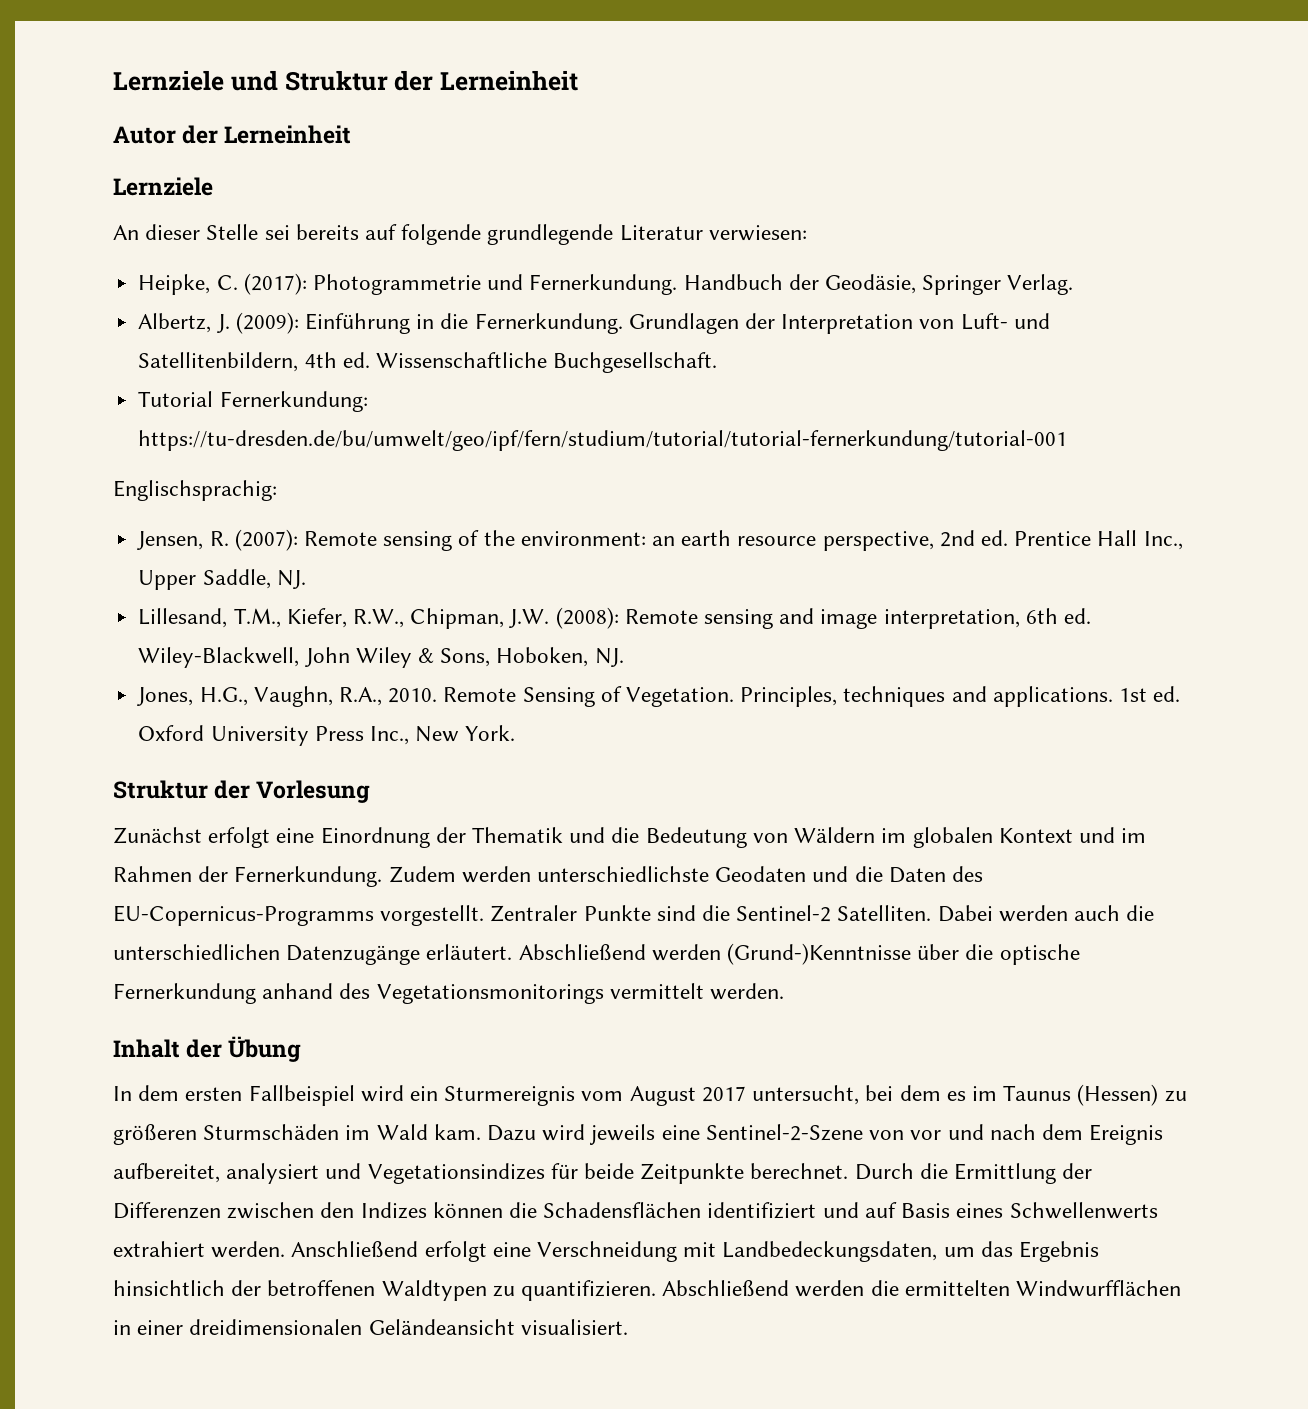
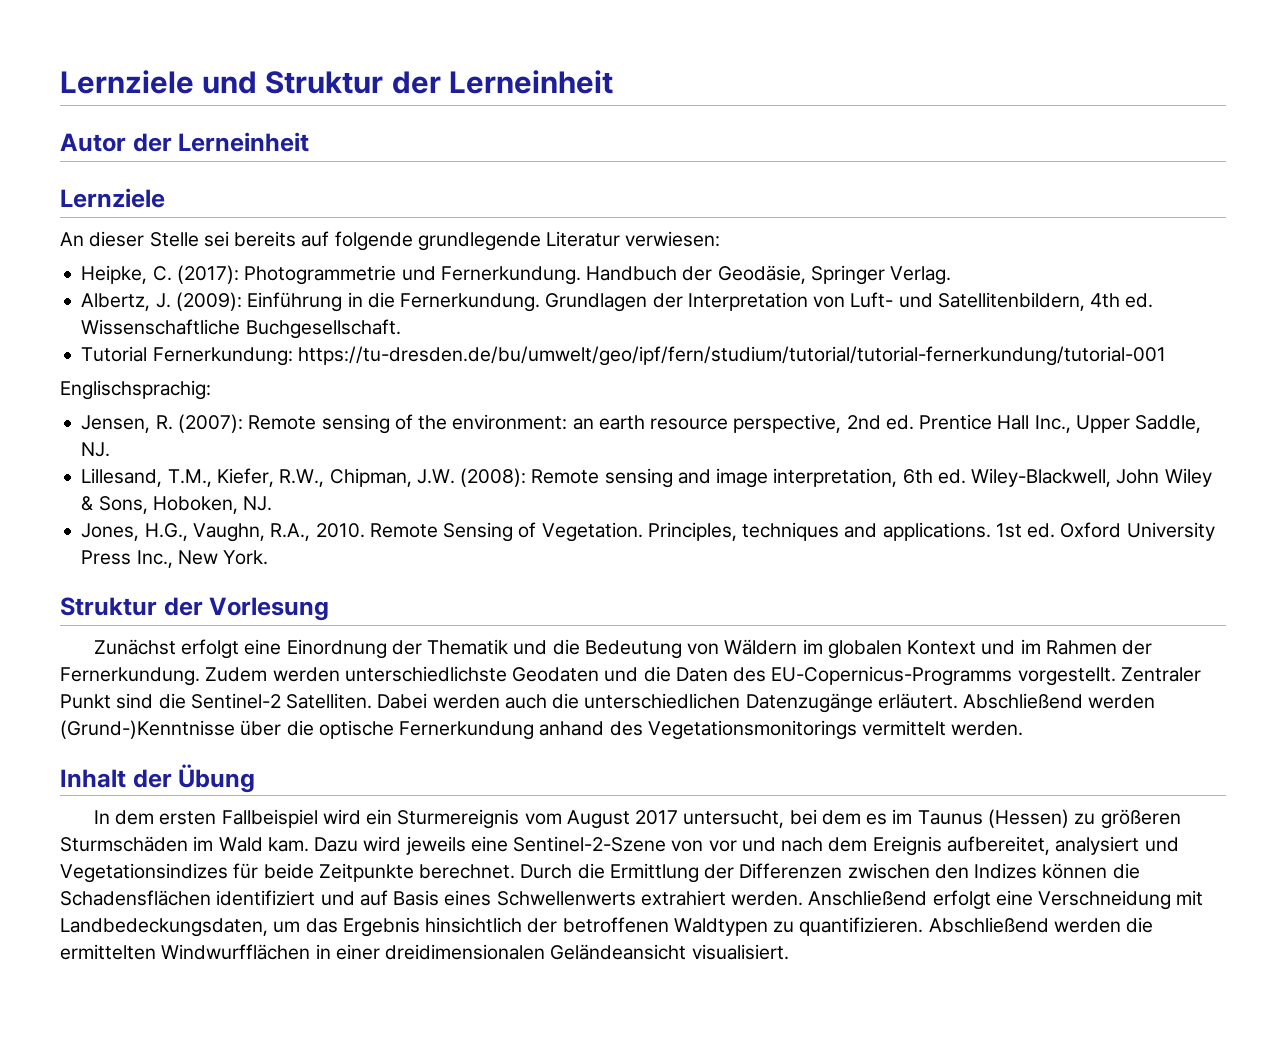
- Zentraler Punkte sind die Sentinel-2 Satelliten.
+ Zentraler Punkt sind die Sentinel-2 Satelliten.

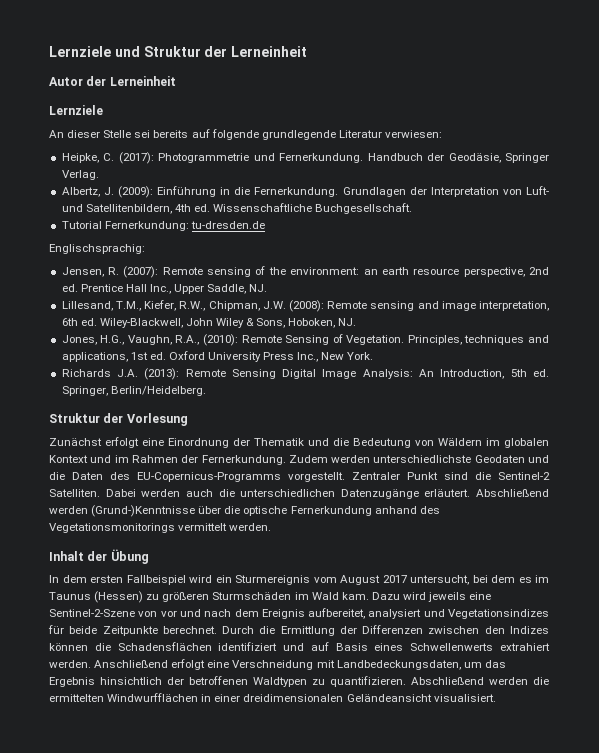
- Tutorial Fernerkundung: https://tu-dresden.de/bu/umwelt/geo/ipf/fern/studium/tutorial/tutorial-fernerkundung/tutorial-001
+ Tutorial Fernerkundung: tu-dresden.de
- Jones, H.G., Vaughn, R.A., 2010. Remote Sensing of Vegetation.
+ Jones, H.G., Vaughn, R.A., (2010): Remote Sensing of Vegetation.
- Principles, techniques and applications. 1st ed. Oxford University Press Inc., New York.
+ Principles, techniques and applications, 1st ed. Oxford University Press Inc., New York.
+ Richards J.A. (2013): Remote Sensing Digital Image Analysis: An Introduction, 5th ed. Springer, Berlin/Heidelberg.

